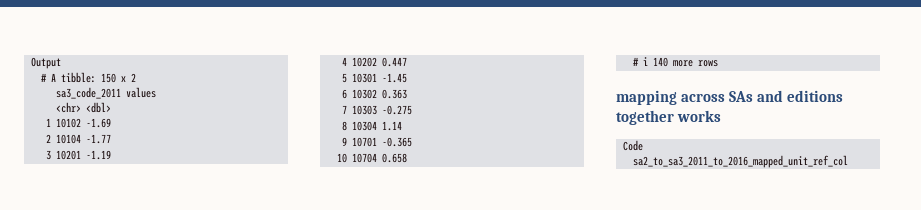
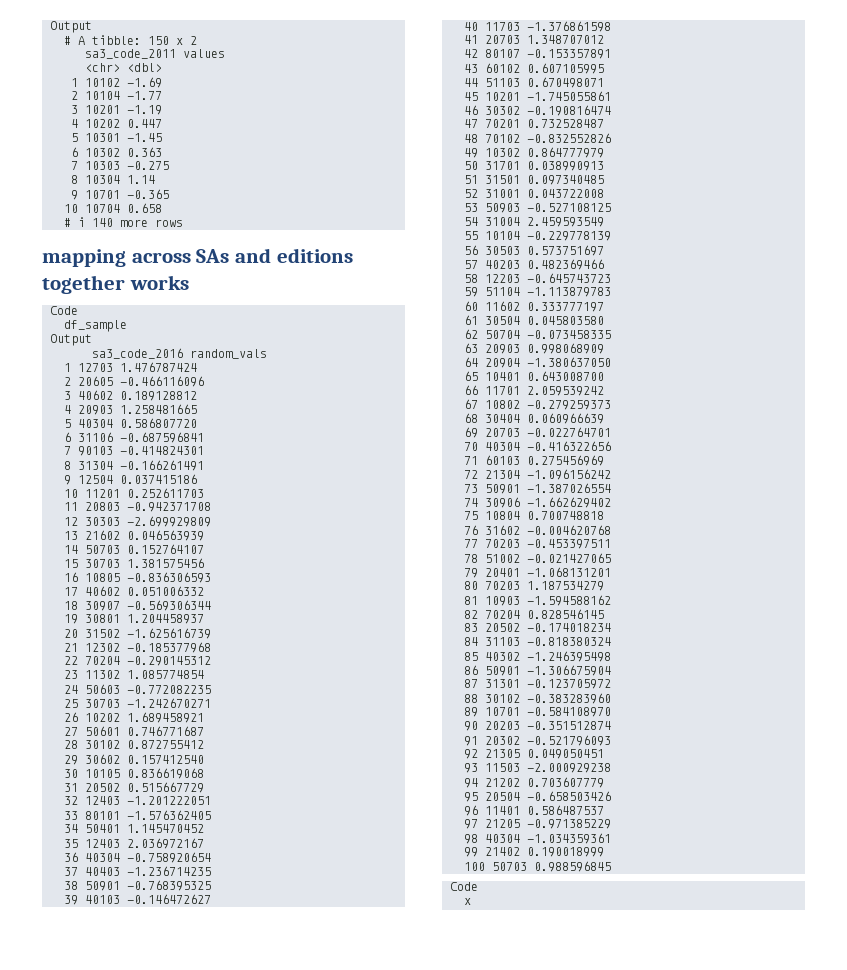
- sa2_to_sa3_2011_to_2016_mapped_unit_ref_col
+ df_sample
+ Output
+ sa3_code_2016 random_vals
+ 1 12703 1.476787424
+ 2 20605 -0.466116096
+ 3 40602 0.189128812
+ 4 20903 1.258481665
+ 5 40304 0.586807720
+ 6 31106 -0.687596841
+ 7 90103 -0.414824301
+ 8 31304 -0.166261491
+ 9 12504 0.037415186
+ 10 11201 0.252611703
+ 11 20803 -0.942371708
+ 12 30303 -2.699929809
+ 13 21602 0.046563939
+ 14 50703 0.152764107
+ 15 30703 1.381575456
+ 16 10805 -0.836306593
+ 17 40602 0.051006332
+ 18 30907 -0.569306344
+ 19 30801 1.204458937
+ 20 31502 -1.625616739
+ 21 12302 -0.185377968
+ 22 70204 -0.290145312
+ 23 11302 1.085774854
+ 24 50603 -0.772082235
+ 25 30703 -1.242670271
+ 26 10202 1.689458921
+ 27 50601 0.746771687
+ 28 30102 0.872755412
+ 29 30602 0.157412540
+ 30 10105 0.836619068
+ 31 20502 0.515667729
+ 32 12403 -1.201222051
+ 33 80101 -1.576362405
+ 34 50401 1.145470452
+ 35 12403 2.036972167
+ 36 40304 -0.758920654
+ 37 40403 -1.236714235
+ 38 50901 -0.768395325
+ 39 40103 -0.146472627
+ 40 11703 -1.376861598
+ 41 20703 1.348707012
+ 42 80107 -0.153357891
+ 43 60102 0.607105995
+ 44 51103 0.670498071
+ 45 10201 -1.745055861
+ 46 30302 -0.190816474
+ 47 70201 0.732528487
+ 48 70102 -0.832552826
+ 49 10302 0.864777979
+ 50 31701 0.038990913
+ 51 31501 0.097340485
+ 52 31001 0.043722008
+ 53 50903 -0.527108125
+ 54 31004 2.459593549
+ 55 10104 -0.229778139
+ 56 30503 0.573751697
+ 57 40203 0.482369466
+ 58 12203 -0.645743723
+ 59 51104 -1.113879783
+ 60 11602 0.333777197
+ 61 30504 0.045803580
+ 62 50704 -0.073458335
+ 63 20903 0.998068909
+ 64 20904 -1.380637050
+ 65 10401 0.643008700
+ 66 11701 2.059539242
+ 67 10802 -0.279259373
+ 68 30404 0.060966639
+ 69 20703 -0.022764701
+ 70 40304 -0.416322656
+ 71 60103 0.275456969
+ 72 21304 -1.096156242
+ 73 50901 -1.387026554
+ 74 30906 -1.662629402
+ 75 10804 0.700748818
+ 76 31602 -0.004620768
+ 77 70203 -0.453397511
+ 78 51002 -0.021427065
+ 79 20401 -1.068131201
+ 80 70203 1.187534279
+ 81 10903 -1.594588162
+ 82 70204 0.828546145
+ 83 20502 -0.174018234
+ 84 31103 -0.818380324
+ 85 40302 -1.246395498
+ 86 50901 -1.306675904
+ 87 31301 -0.123705972
+ 88 30102 -0.383283960
+ 89 10701 -0.584108970
+ 90 20203 -0.351512874
+ 91 20302 -0.521796093
+ 92 21305 0.049050451
+ 93 11503 -2.000929238
+ 94 21202 0.703607779
+ 95 20504 -0.658503426
+ 96 11401 0.586487537
+ 97 21205 -0.971385229
+ 98 40304 -1.034359361
+ 99 21402 0.190018999
+ 100 50703 0.988596845
+ Code
+ x

